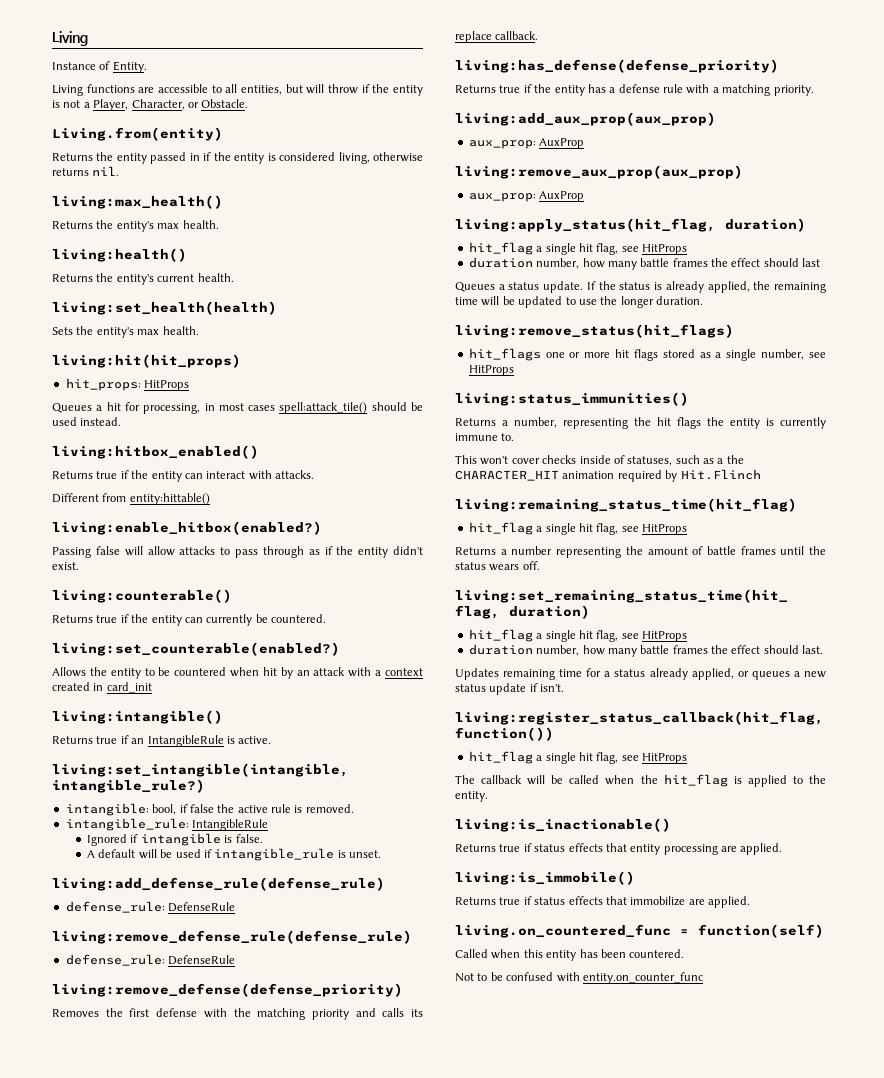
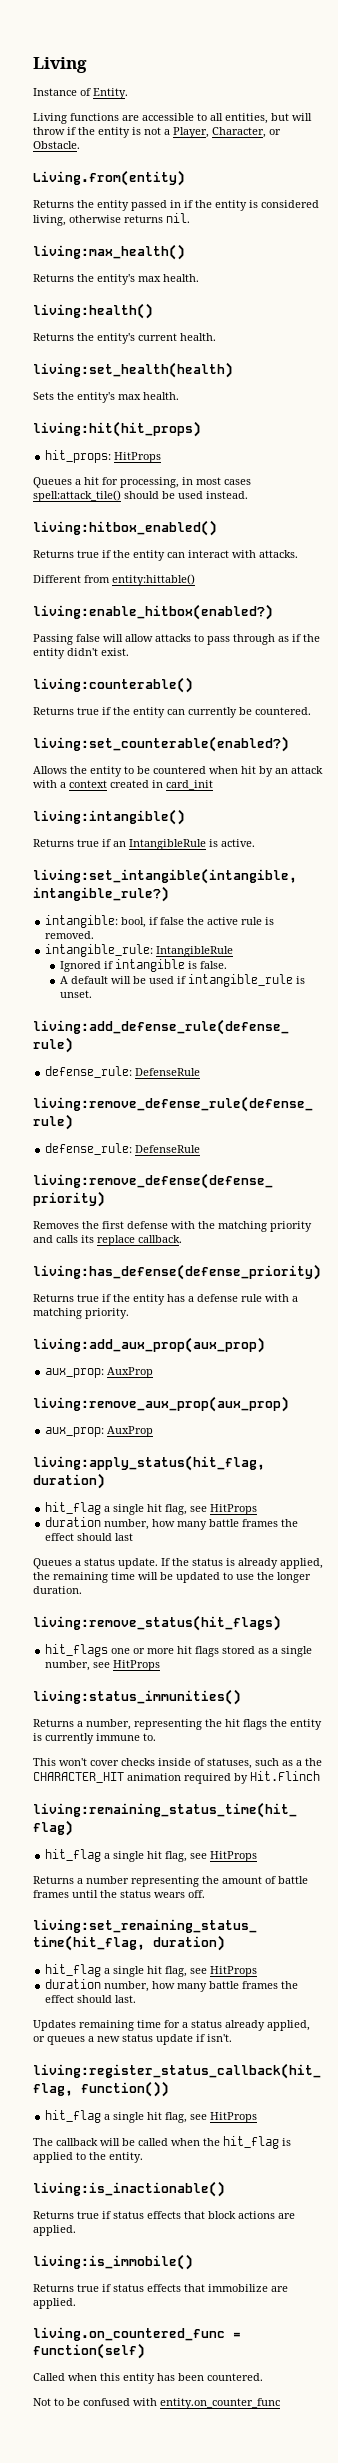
- Returns true if status effects that entity processing are applied.
+ Returns true if status effects that block actions are applied.

